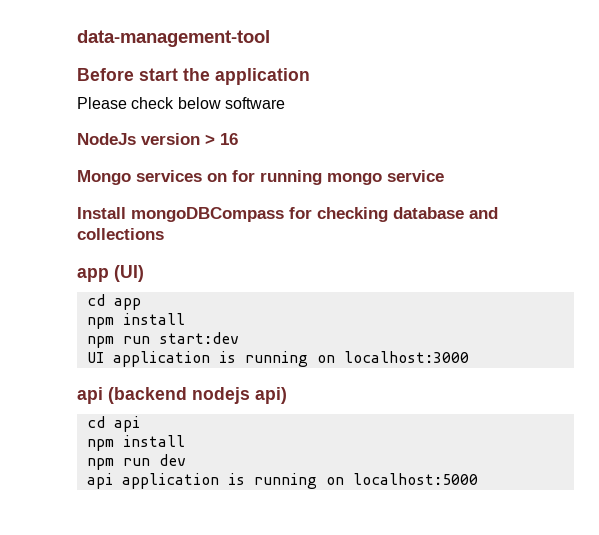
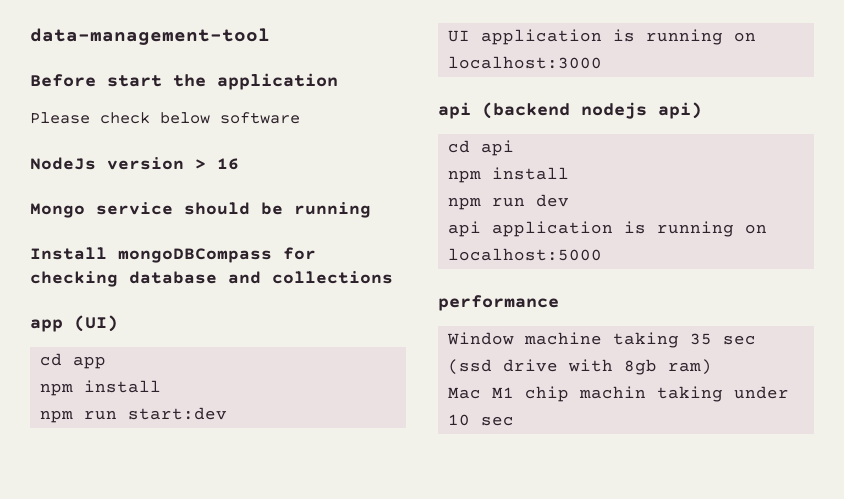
- Mongo services on for running mongo service
+ Mongo service should be running
+ performance
+ Window machine taking 35 sec (ssd drive with 8gb ram)
+ Mac M1 chip machin taking under 10 sec

